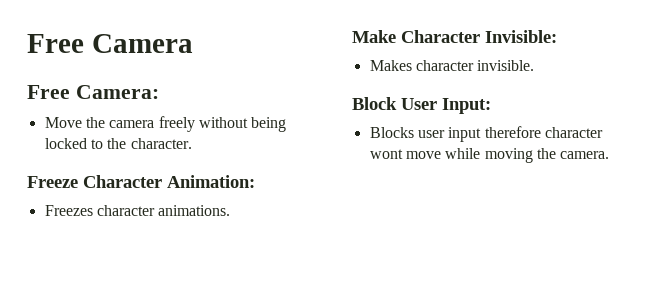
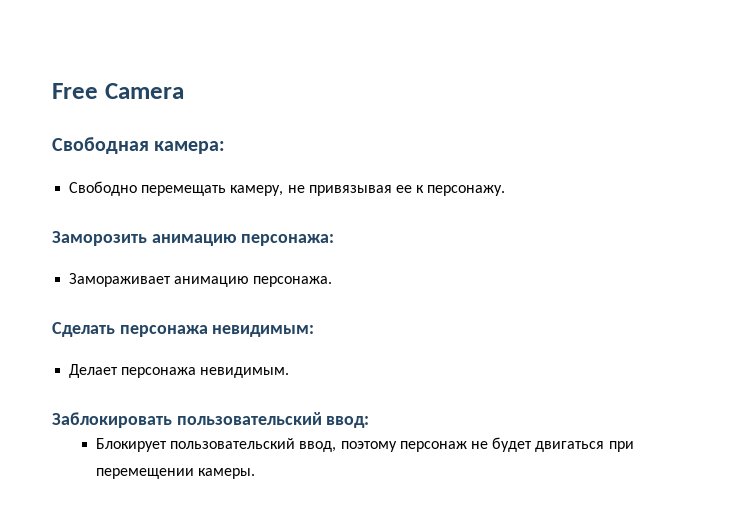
- Free Camera:
- Move the camera freely without being locked to the character.
- Freeze Character Animation:
- Freezes character animations.
- Make Character Invisible:
- Makes character invisible.
- Block User Input:
- Blocks user input therefore character wont move while moving the camera.
+ Свободная камера:
+ Свободно перемещать камеру, не привязывая ее к персонажу.
+ Заморозить анимацию персонажа:
+ Замораживает анимацию персонажа.
+ Сделать персонажа невидимым:
+ Делает персонажа невидимым.
+ Заблокировать пользовательский ввод:
+ Блокирует пользовательский ввод, поэтому персонаж не будет двигаться при перемещении камеры.

